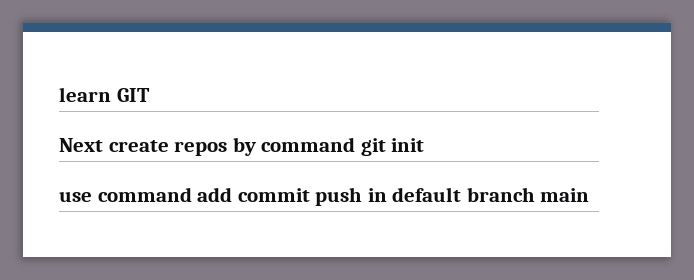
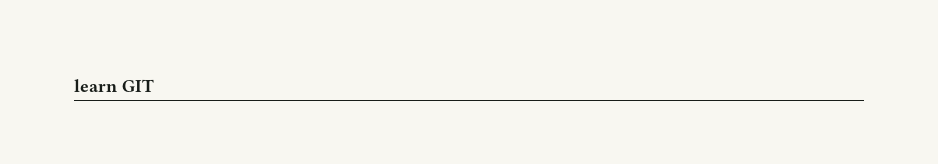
- Next create repos by command git init
- use command add commit push in default branch main

